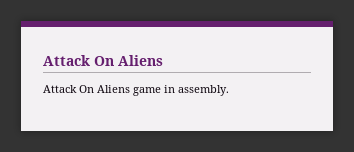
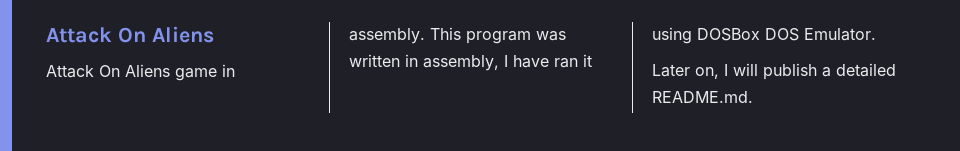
+ This program was written in assembly, I have ran it using DOSBox DOS Emulator.
+ Later on, I will publish a detailed README.md.

